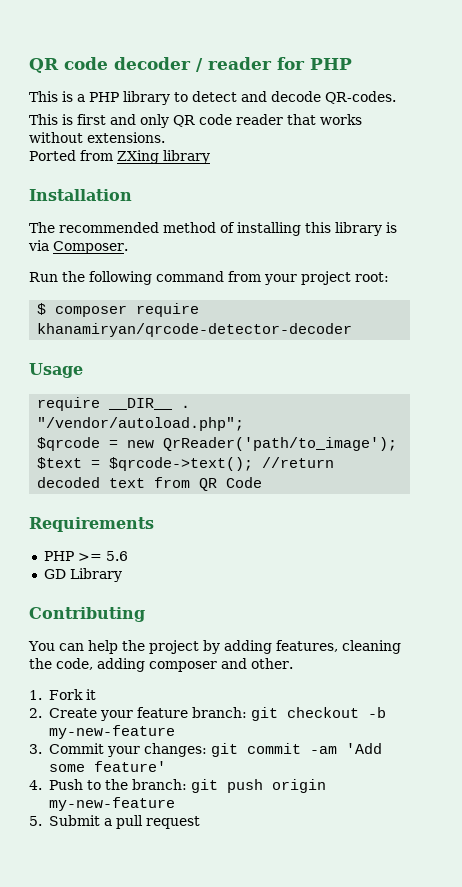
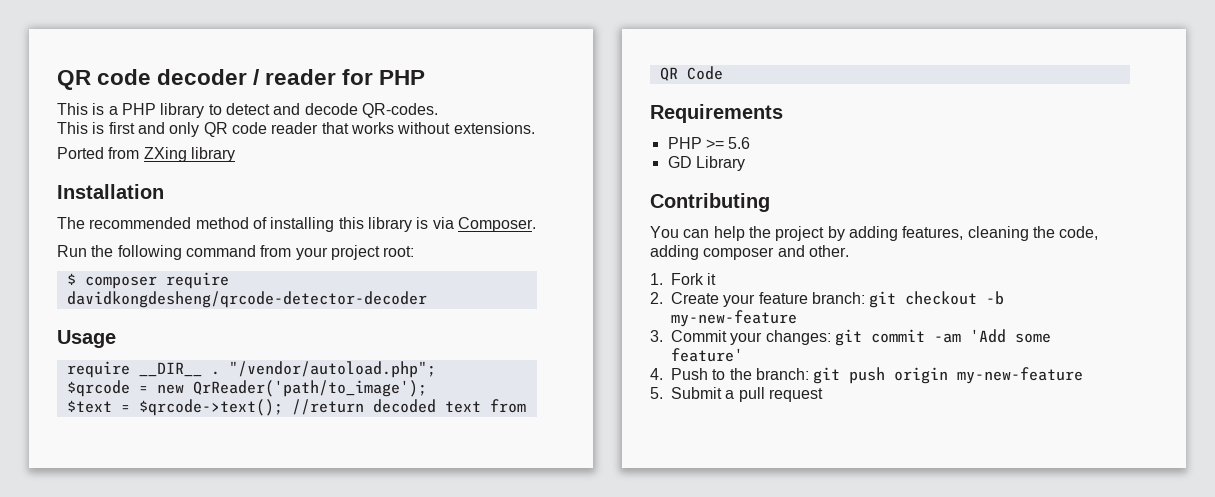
- $ composer require khanamiryan/qrcode-detector-decoder
+ $ composer require davidkongdesheng/qrcode-detector-decoder

